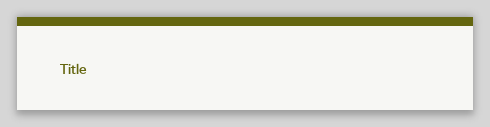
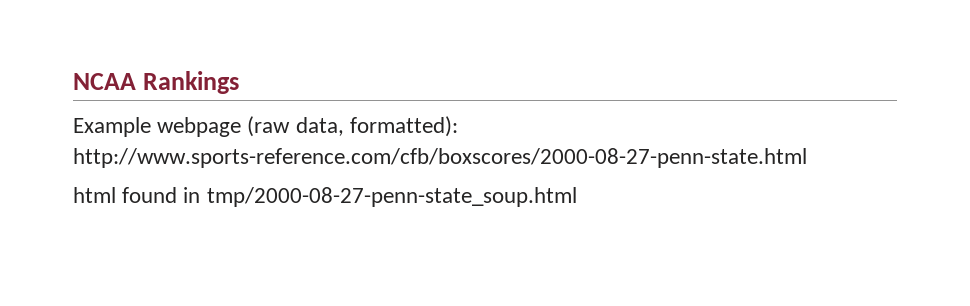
- Title
+ NCAA Rankings
+ Example webpage (raw data, formatted): http://www.sports-reference.com/cfb/boxscores/2000-08-27-penn-state.html
+ html found in tmp/2000-08-27-penn-state_soup.html

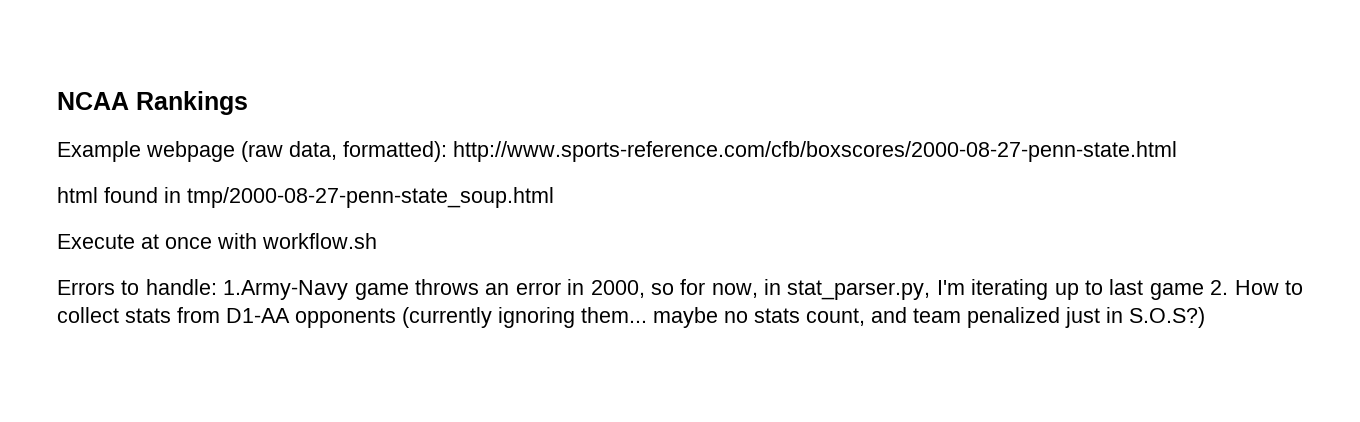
+ Execute at once with workflow.sh
+ Errors to handle: 1.Army-Navy game throws an error in 2000, so for now, in stat_parser.py, I'm iterating up to last game 2. How to collect stats from D1-AA opponents (currently ignoring them... maybe no stats count, and team penalized just in S.O.S?)

